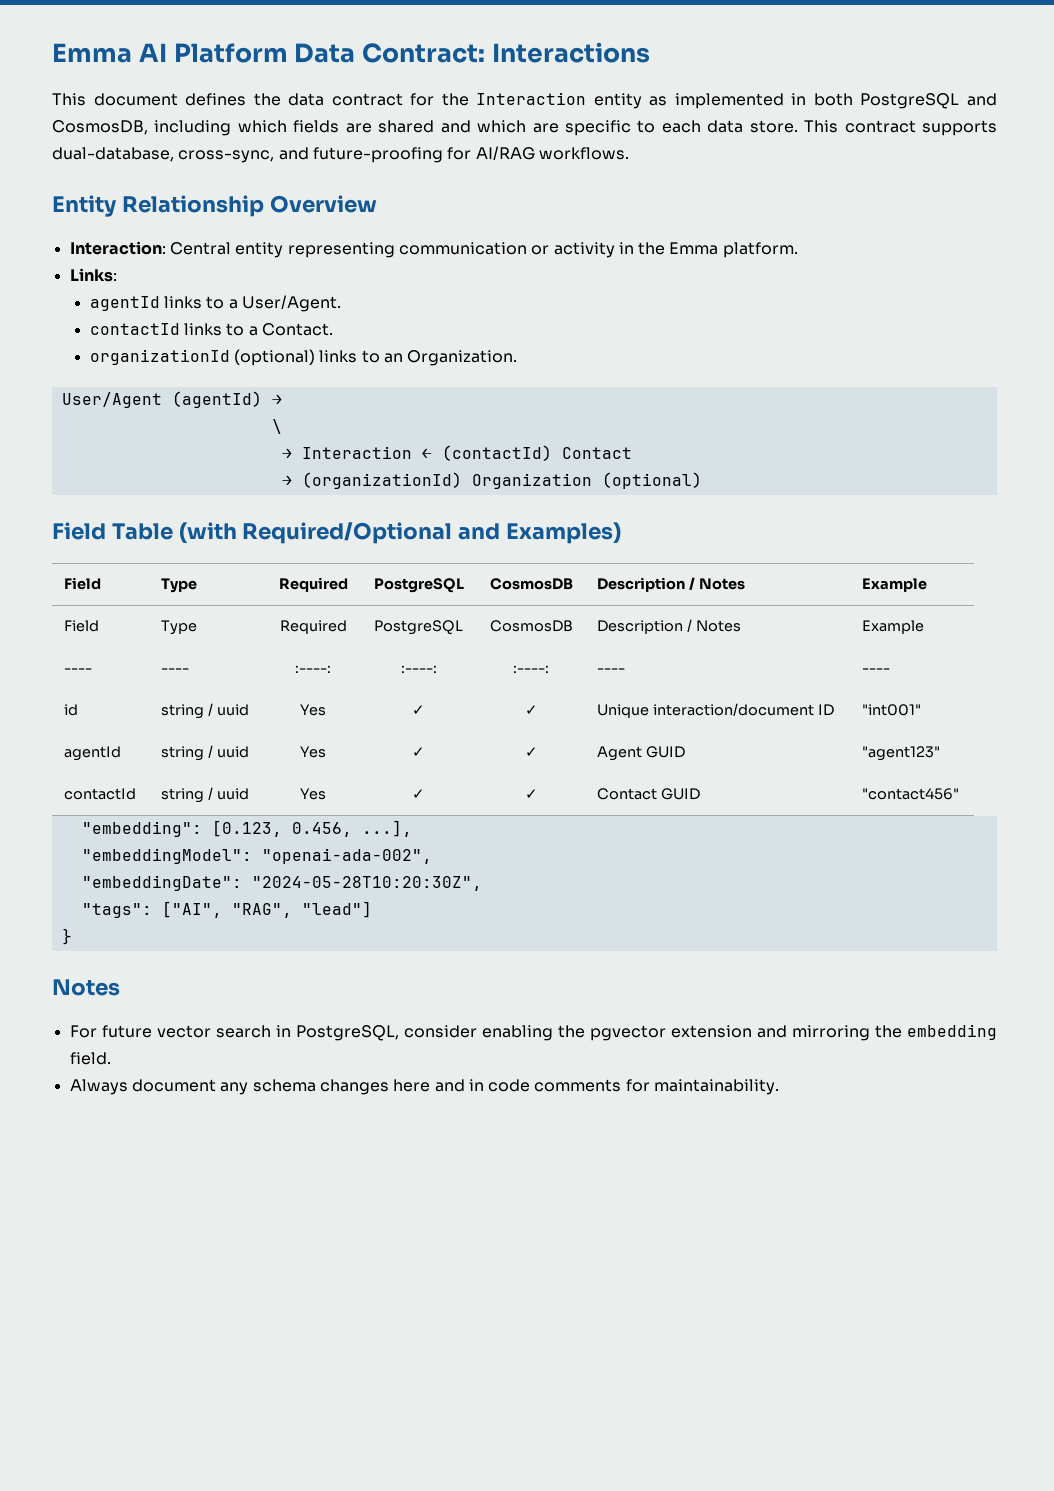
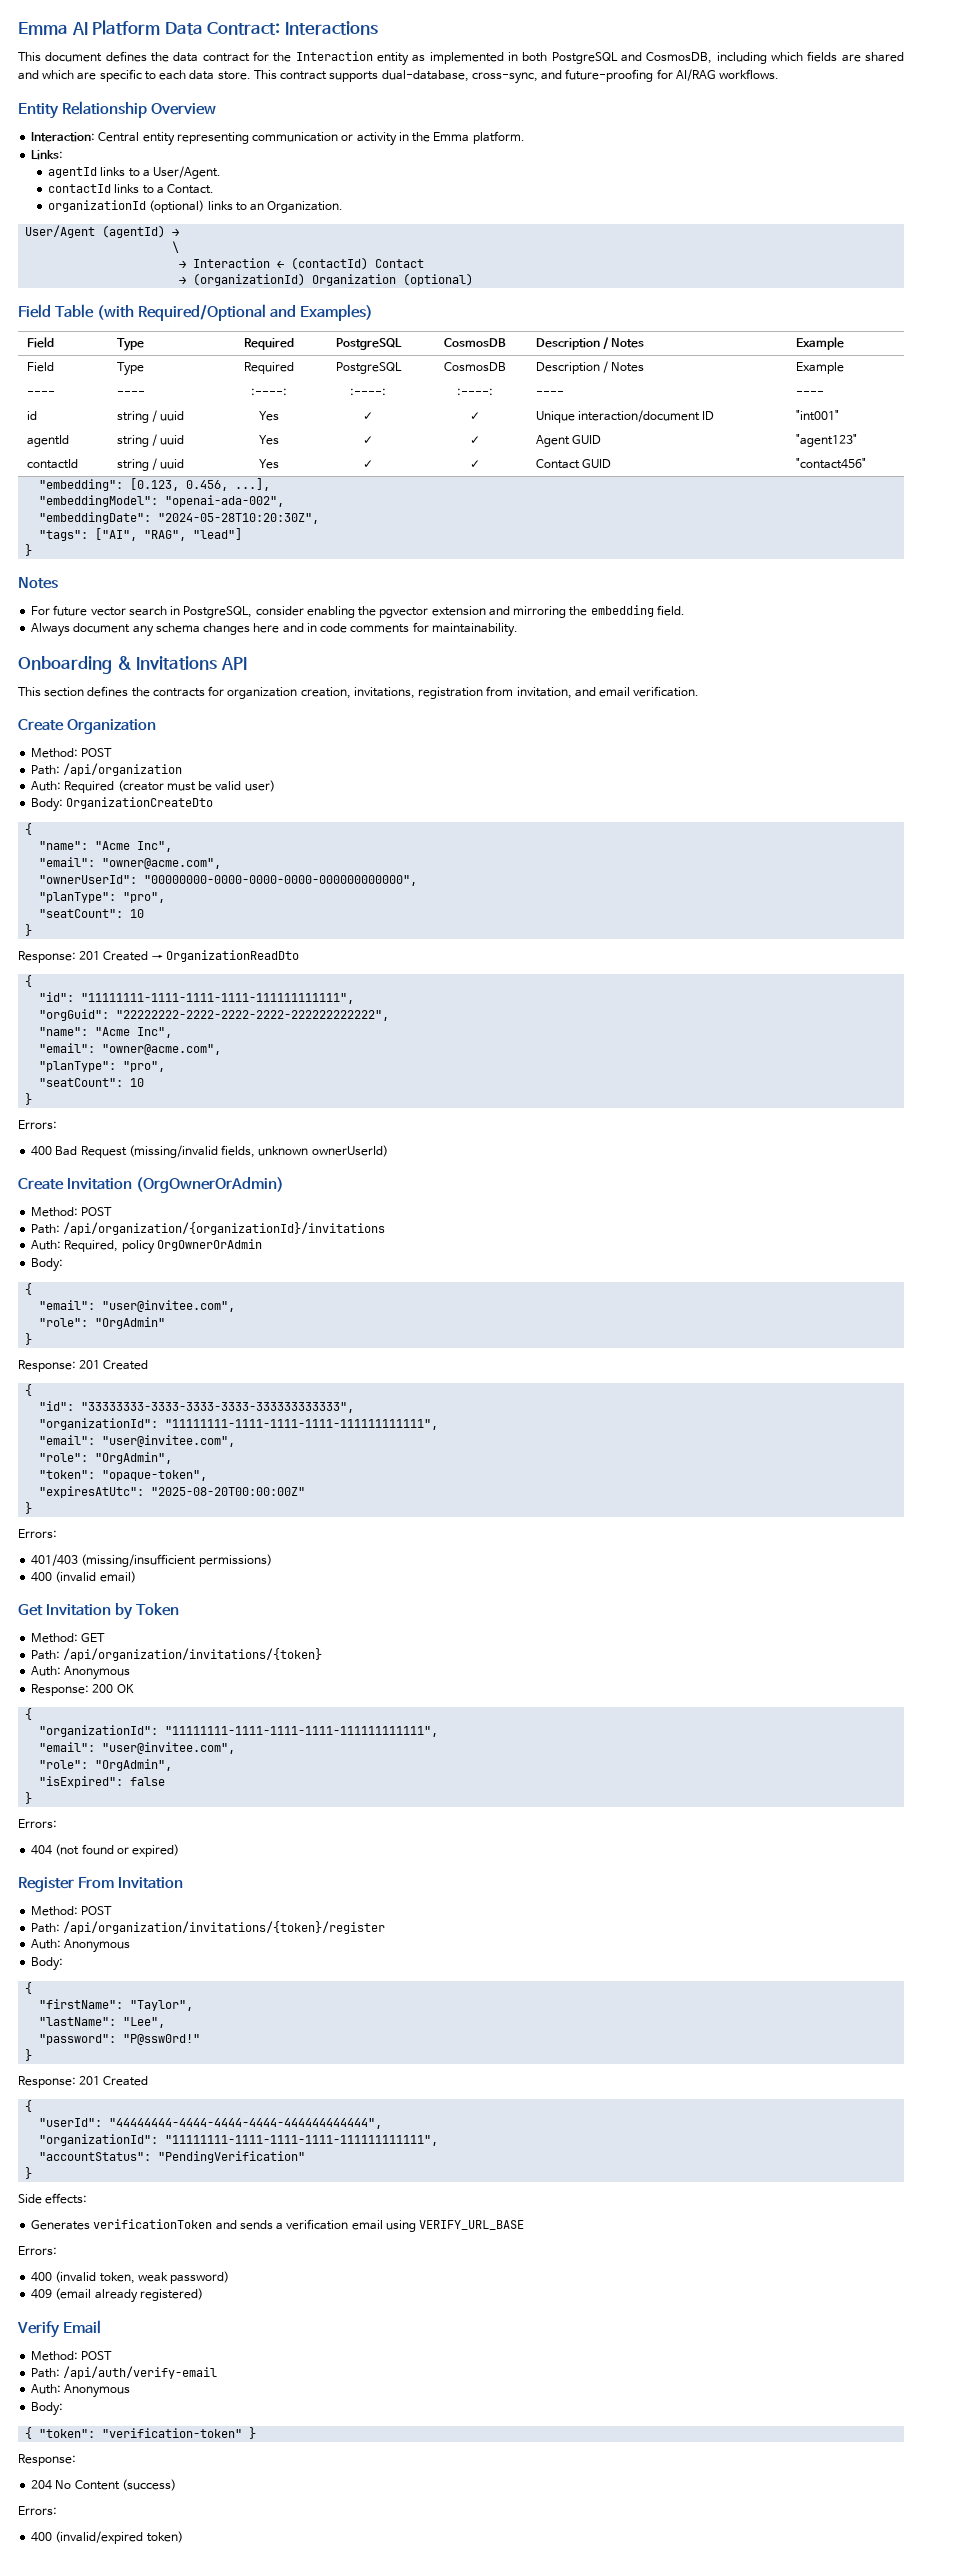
+ Onboarding & Invitations API
+ This section defines the contracts for organization creation, invitations, registration from invitation, and email verification.
+ Create Organization
+ Method: POST
+ Path: /api/organization
+ Auth: Required (creator must be valid user)
+ Body: OrganizationCreateDto
+ {
+ "name": "Acme Inc",
+ "email": "owner@acme.com",
+ "ownerUserId": "00000000-0000-0000-0000-000000000000",
+ "planType": "pro",
+ "seatCount": 10
+ }
+ Response: 201 Created → OrganizationReadDto
+ {
+ "id": "11111111-1111-1111-1111-111111111111",
+ "orgGuid": "22222222-2222-2222-2222-222222222222",
+ "name": "Acme Inc",
+ "email": "owner@acme.com",
+ "planType": "pro",
+ "seatCount": 10
+ }
+ Errors:
+ 400 Bad Request (missing/invalid fields, unknown ownerUserId)
+ Create Invitation (OrgOwnerOrAdmin)
+ Method: POST
+ Path: /api/organization/{organizationId}/invitations
+ Auth: Required, policy OrgOwnerOrAdmin
+ Body:
+ {
+ "email": "user@invitee.com",
+ "role": "OrgAdmin"
+ }
+ Response: 201 Created
+ {
+ "id": "33333333-3333-3333-3333-333333333333",
+ "organizationId": "11111111-1111-1111-1111-111111111111",
+ "email": "user@invitee.com",
+ "role": "OrgAdmin",
+ "token": "opaque-token",
+ "expiresAtUtc": "2025-08-20T00:00:00Z"
+ }
+ Errors:
+ 401/403 (missing/insufficient permissions)
+ 400 (invalid email)
+ Get Invitation by Token
+ Method: GET
+ Path: /api/organization/invitations/{token}
+ Auth: Anonymous
+ Response: 200 OK
+ {
+ "organizationId": "11111111-1111-1111-1111-111111111111",
+ "email": "user@invitee.com",
+ "role": "OrgAdmin",
+ "isExpired": false
+ }
+ Errors:
+ 404 (not found or expired)
+ Register From Invitation
+ Method: POST
+ Path: /api/organization/invitations/{token}/register
+ Auth: Anonymous
+ Body:
+ {
+ "firstName": "Taylor",
+ "lastName": "Lee",
+ "password": "P@ssw0rd!"
+ }
+ Response: 201 Created
+ {
+ "userId": "44444444-4444-4444-4444-444444444444",
+ "organizationId": "11111111-1111-1111-1111-111111111111",
+ "accountStatus": "PendingVerification"
+ }
+ Side effects:
+ Generates verificationToken and sends a verification email using VERIFY_URL_BASE
+ Errors:
+ 400 (invalid token, weak password)
+ 409 (email already registered)
+ Verify Email
+ Method: POST
+ Path: /api/auth/verify-email
+ Auth: Anonymous
+ Body:
+ { "token": "verification-token" }
+ Response:
+ 204 No Content (success)
+ Errors:
+ 400 (invalid/expired token)

